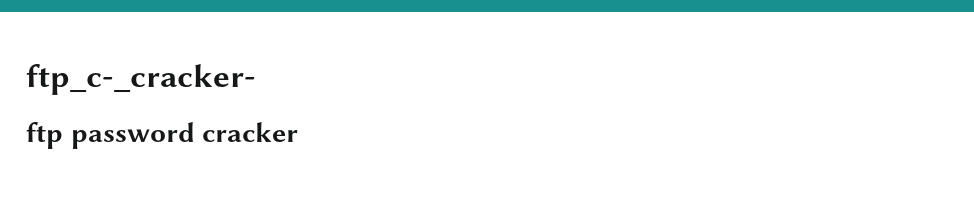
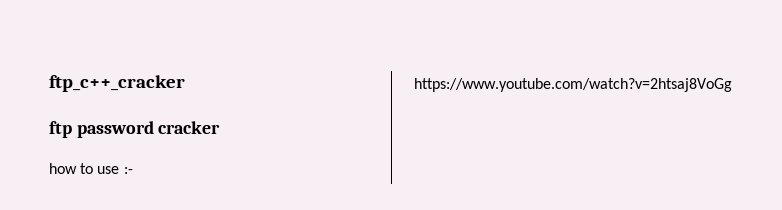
- ftp_c-_cracker-
+ ftp_c++_cracker
+ how to use :- https://www.youtube.com/watch?v=2htsaj8VoGg

